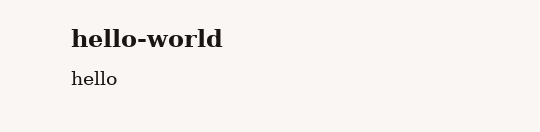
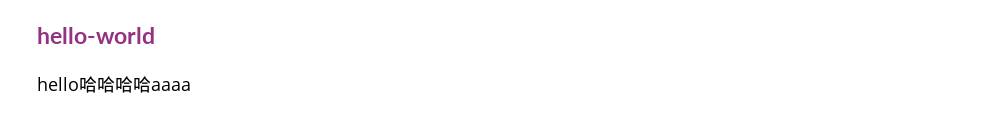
- hello
+ hello哈哈哈哈aaaa

